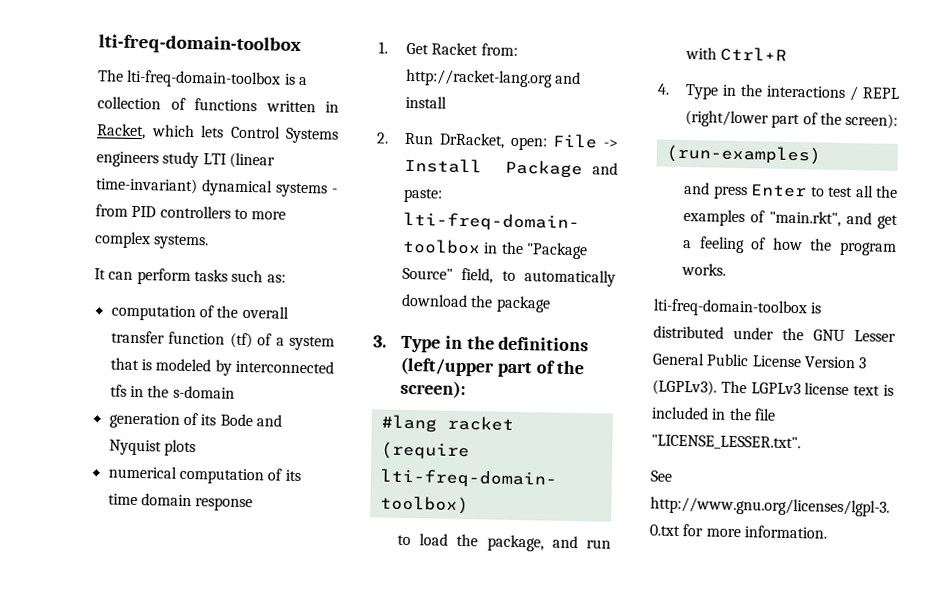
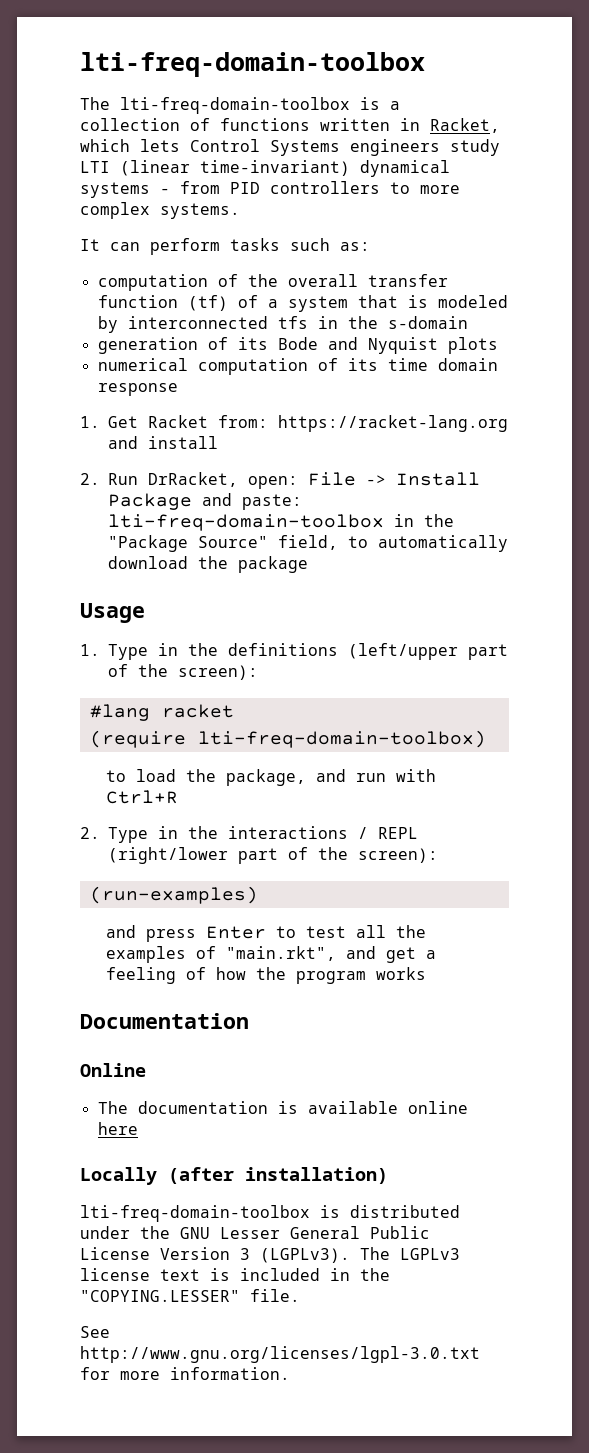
- 1. Get Racket from: http://racket-lang.org and install
+ 1. Get Racket from: https://racket-lang.org and install
- 3. Type in the definitions (left/upper part of the screen):
+ Usage
+ 1. Type in the definitions (left/upper part of the screen):
- 4. Type in the interactions / REPL (right/lower part of the screen):
+ 2. Type in the interactions / REPL (right/lower part of the screen):
- and press Enter to test all the examples of "main.rkt", and get a feeling of how the program works.
+ and press Enter to test all the examples of "main.rkt", and get a feeling of how the program works
+ Documentation
+ Online
+ The documentation is available online here
+ Locally (after installation)
- The LGPLv3 license text is included in the file "LICENSE_LESSER.txt".
+ The LGPLv3 license text is included in the "COPYING.LESSER" file.

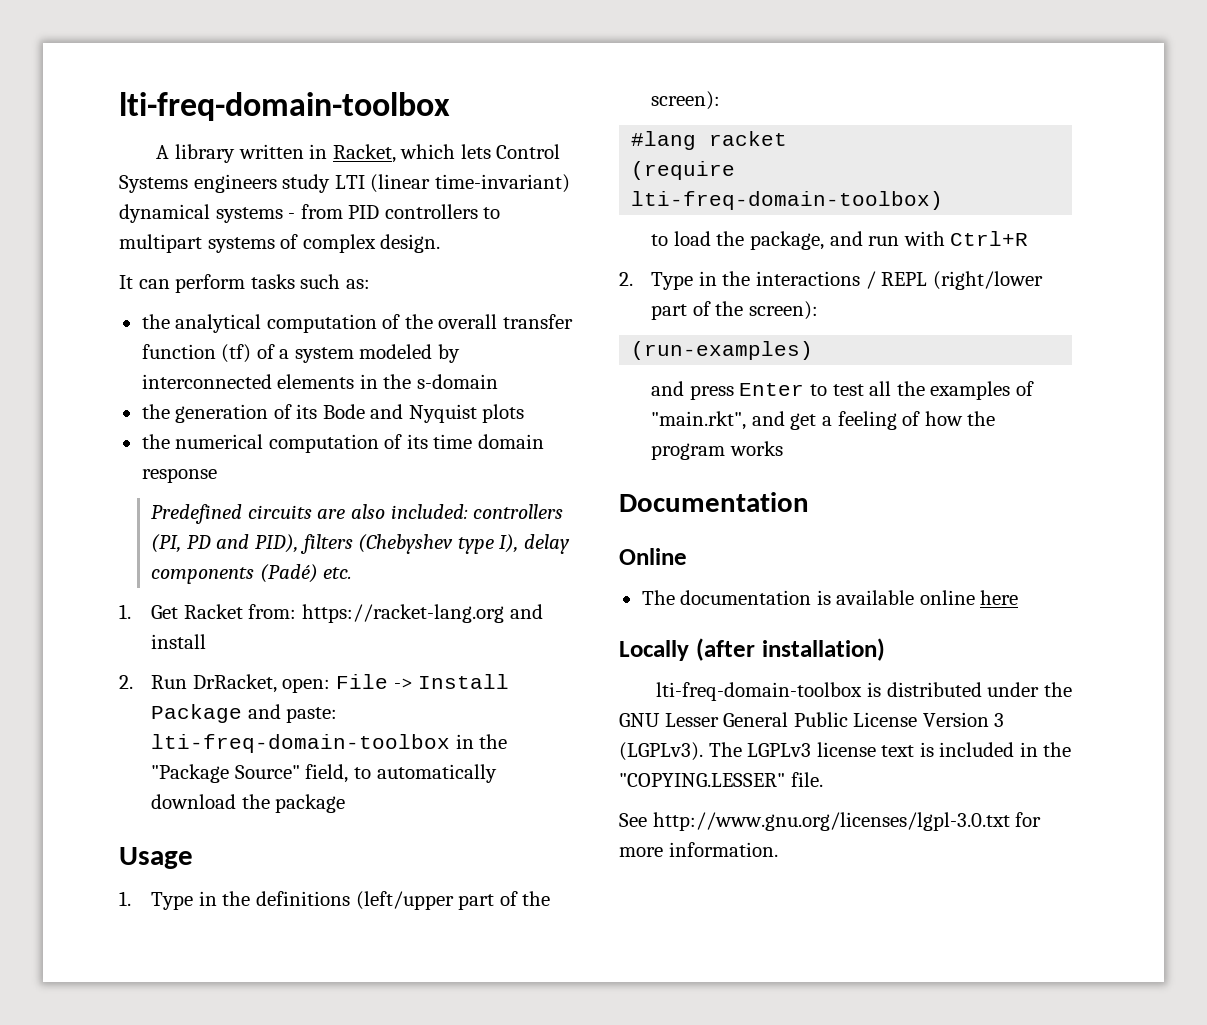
- The lti-freq-domain-toolbox is a collection of functions written in Racket, which lets Control Systems engineers study LTI (linear time-invariant) dynamical systems - from PID controllers to more complex systems.
+ A library written in Racket, which lets Control Systems engineers study LTI (linear time-invariant) dynamical systems - from PID controllers to multipart systems of complex design.
- computation of the overall transfer function (tf) of a system that is modeled by interconnected tfs in the s-domain
+ the analytical computation of the overall transfer function (tf) of a system modeled by interconnected elements in the s-domain
- generation of its Bode and Nyquist plots
+ the generation of its Bode and Nyquist plots
- numerical computation of its time domain response
+ the numerical computation of its time domain response
+ Predefined circuits are also included: controllers (PI, PD and PID), filters (Chebyshev type I), delay components (Padé) etc.

